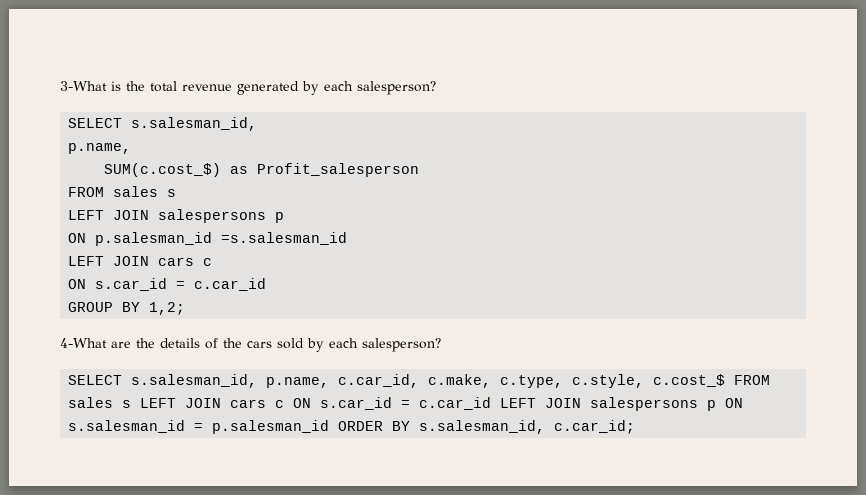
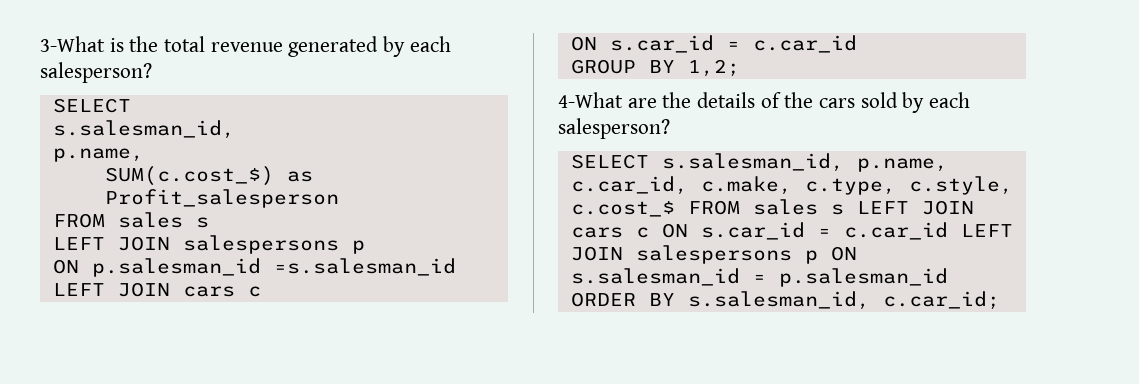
  3-What is the total revenue generated by each salesperson?
- SELECT s.salesman_id,
+ SELECT
+ s.salesman_id,

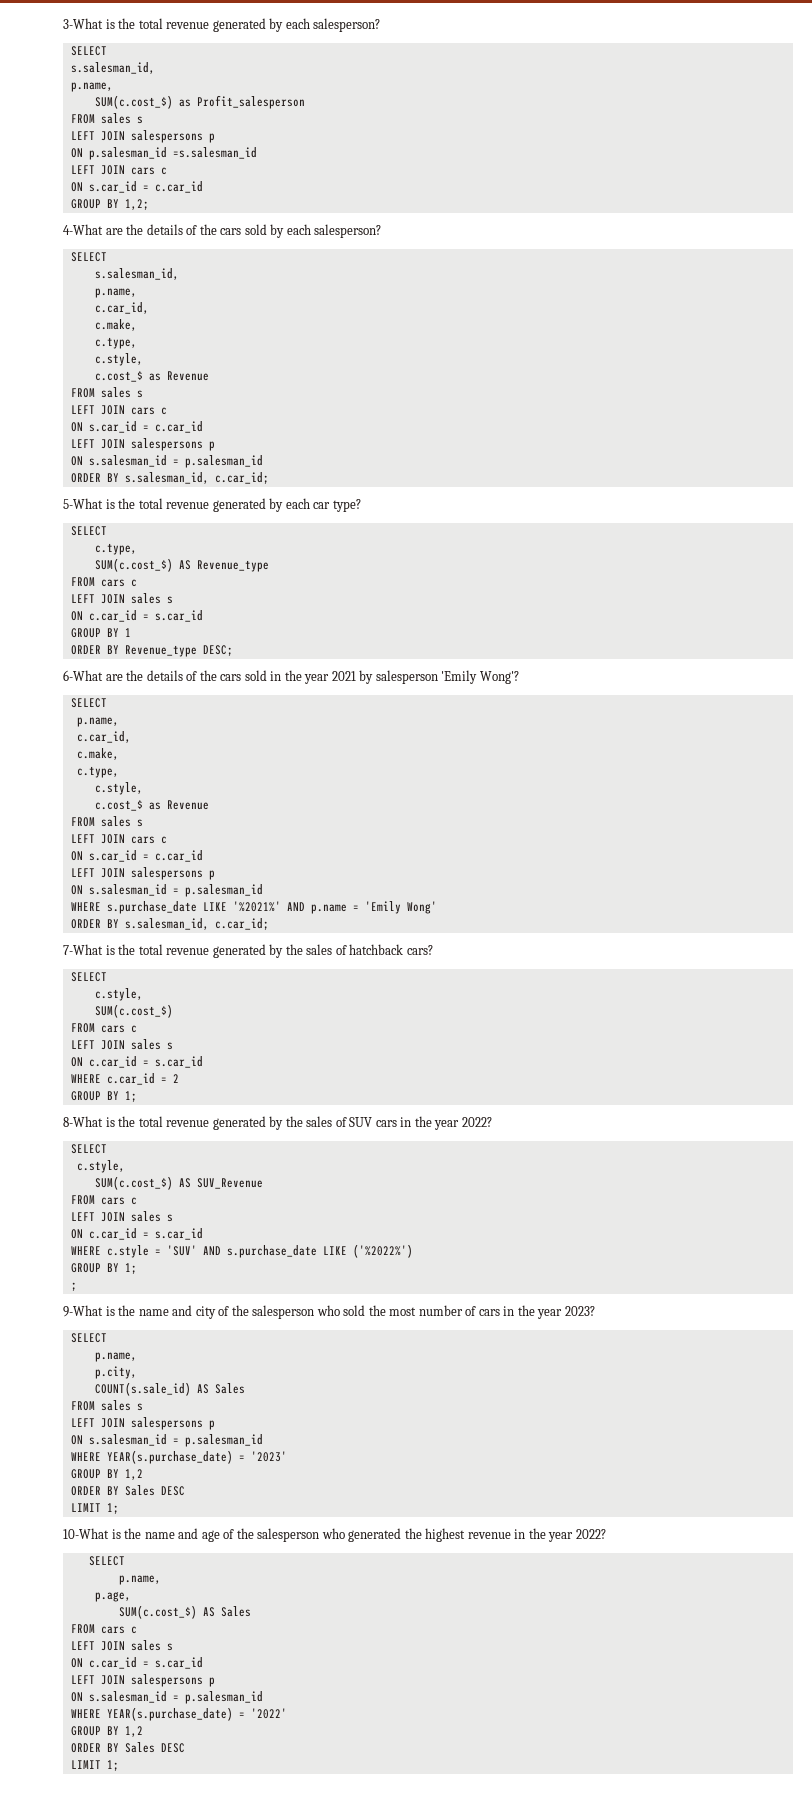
  4-What are the details of the cars sold by each salesperson?
- SELECT s.salesman_id, p.name, c.car_id, c.make, c.type, c.style, c.cost_$ FROM sales s LEFT JOIN cars c ON s.car_id = c.car_id LEFT JOIN salespersons p ON s.salesman_id = p.salesman_id ORDER BY s.salesman_id, c.car_id;
+ SELECT
+ s.salesman_id,
+ p.name,
+ c.car_id,
+ c.make,
+ c.type,
+ c.style,
+ c.cost_$ as Revenue
+ FROM sales s
+ LEFT JOIN cars c
+ ON s.car_id = c.car_id
+ LEFT JOIN salespersons p
+ ON s.salesman_id = p.salesman_id
+ ORDER BY s.salesman_id, c.car_id;
+ 5-What is the total revenue generated by each car type?
+ SELECT
+ c.type,
+ SUM(c.cost_$) AS Revenue_type
+ FROM cars c
+ LEFT JOIN sales s
+ ON c.car_id = s.car_id
+ GROUP BY 1
+ ORDER BY Revenue_type DESC;
+ 6-What are the details of the cars sold in the year 2021 by salesperson 'Emily Wong'?
+ SELECT
+ p.name,
+ c.car_id,
+ c.make,
+ c.type,
+ c.style,
+ c.cost_$ as Revenue
+ FROM sales s
+ LEFT JOIN cars c
+ ON s.car_id = c.car_id
+ LEFT JOIN salespersons p
+ ON s.salesman_id = p.salesman_id
+ WHERE s.purchase_date LIKE '%2021%' AND p.name = 'Emily Wong'
+ ORDER BY s.salesman_id, c.car_id;
+ 7-What is the total revenue generated by the sales of hatchback cars?
+ SELECT
+ c.style,
+ SUM(c.cost_$)
+ FROM cars c
+ LEFT JOIN sales s
+ ON c.car_id = s.car_id
+ WHERE c.car_id = 2
+ GROUP BY 1;
+ 8-What is the total revenue generated by the sales of SUV cars in the year 2022?
+ SELECT
+ c.style,
+ SUM(c.cost_$) AS SUV_Revenue
+ FROM cars c
+ LEFT JOIN sales s
+ ON c.car_id = s.car_id
+ WHERE c.style = 'SUV' AND s.purchase_date LIKE ('%2022%')
+ GROUP BY 1;
+ ;
+ 9-What is the name and city of the salesperson who sold the most number of cars in the year 2023?
+ SELECT
+ p.name,
+ p.city,
+ COUNT(s.sale_id) AS Sales
+ FROM sales s
+ LEFT JOIN salespersons p
+ ON s.salesman_id = p.salesman_id
+ WHERE YEAR(s.purchase_date) = '2023'
+ GROUP BY 1,2
+ ORDER BY Sales DESC
+ LIMIT 1;
+ 10-What is the name and age of the salesperson who generated the highest revenue in the year 2022?
+ SELECT
+ p.name,
+ p.age,
+ SUM(c.cost_$) AS Sales
+ FROM cars c
+ LEFT JOIN sales s
+ ON c.car_id = s.car_id
+ LEFT JOIN salespersons p
+ ON s.salesman_id = p.salesman_id
+ WHERE YEAR(s.purchase_date) = '2022'
+ GROUP BY 1,2
+ ORDER BY Sales DESC
+ LIMIT 1;

